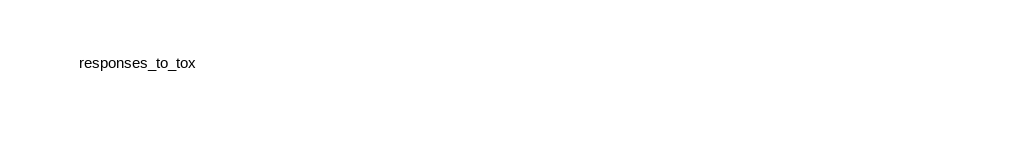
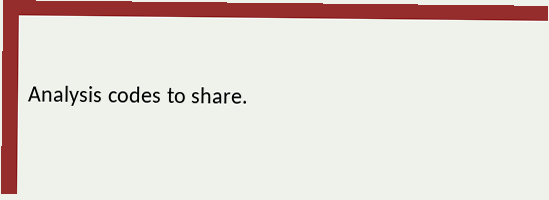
- responses_to_tox
+ Analysis codes to share.

